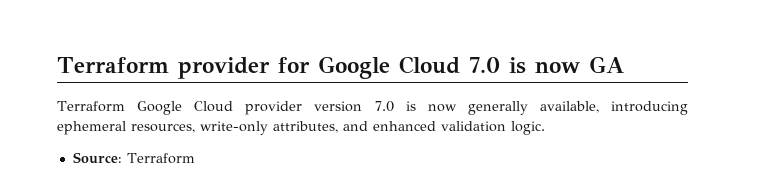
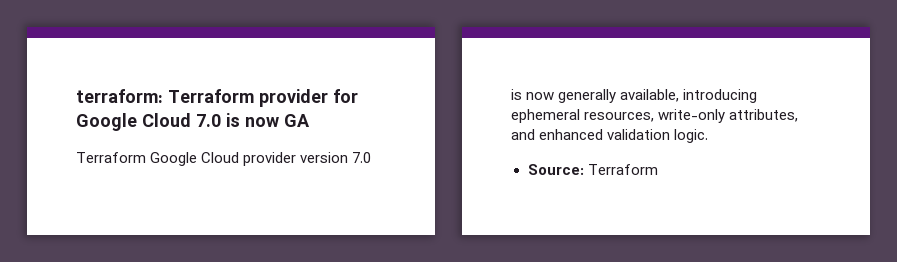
- Terraform provider for Google Cloud 7.0 is now GA
+ terraform: Terraform provider for Google Cloud 7.0 is now GA

